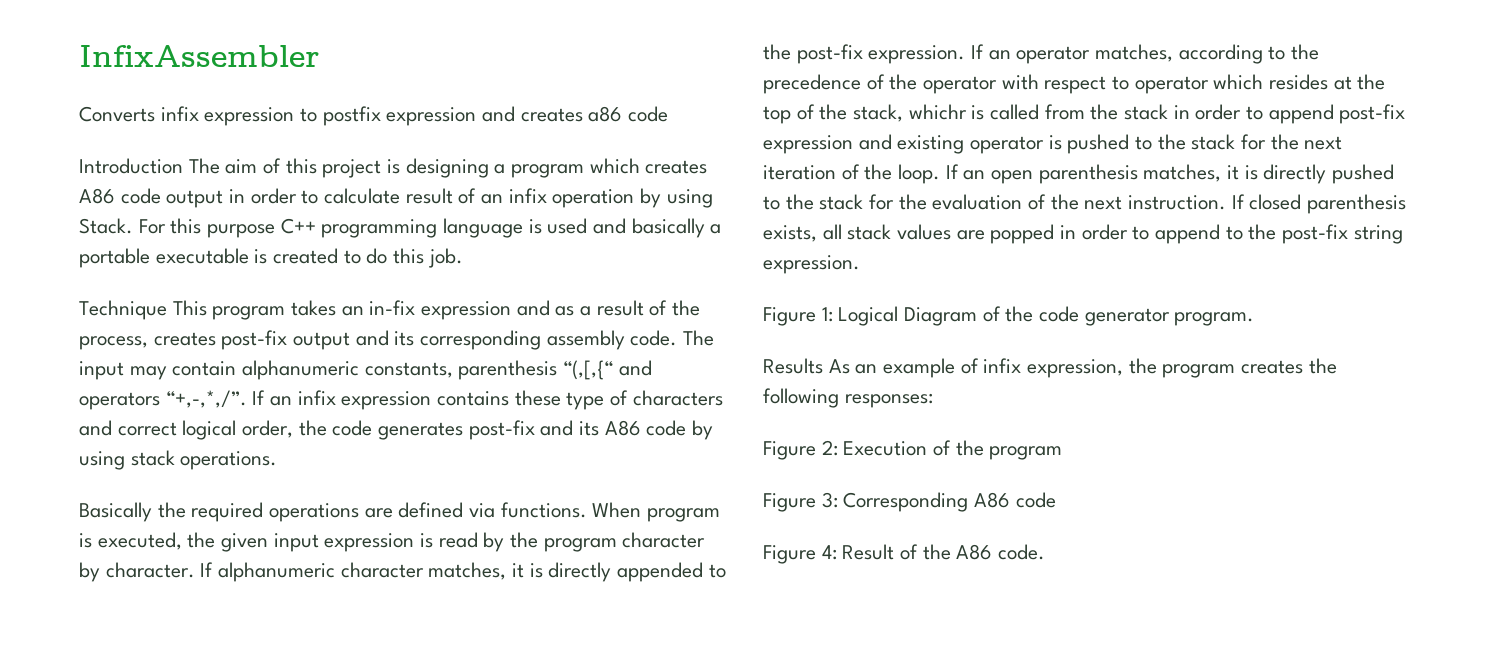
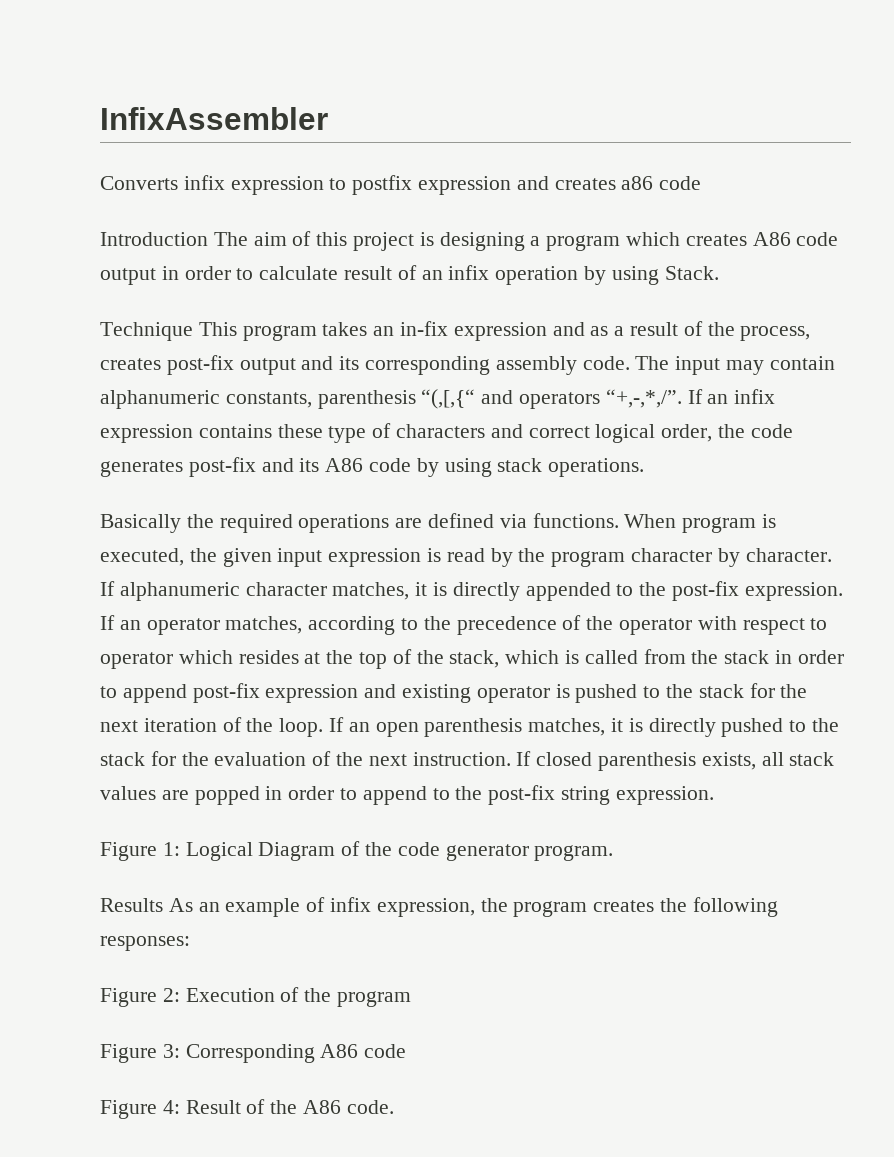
- For this purpose C++ programming language is used and basically a portable executable is created to do this job.
- If an operator matches, according to the precedence of the operator with respect to operator which resides at the top of the stack, whichr is called from the stack in order to append post-fix expression and existing operator is pushed to the stack for the next iteration of the loop.
+ If an operator matches, according to the precedence of the operator with respect to operator which resides at the top of the stack, which is called from the stack in order to append post-fix expression and existing operator is pushed to the stack for the next iteration of the loop.

